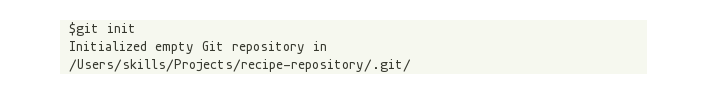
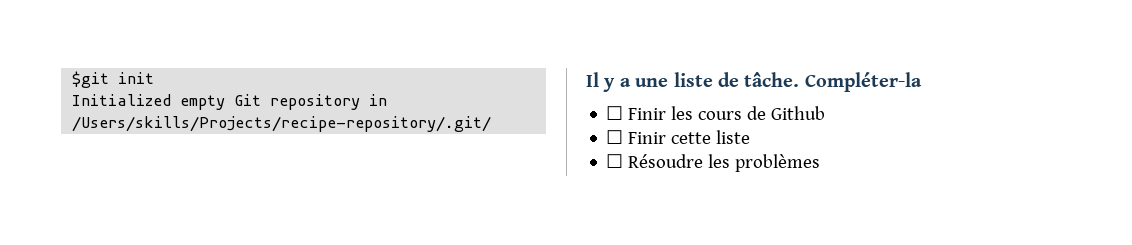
+ Il y a une liste de tâche. Compléter-la
+ ☐ Finir les cours de Github
+ ☐ Finir cette liste
+ ☐ Résoudre les problèmes

